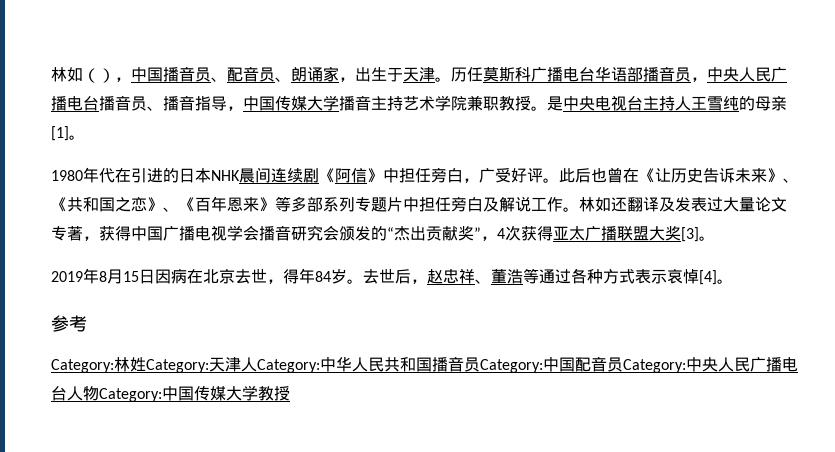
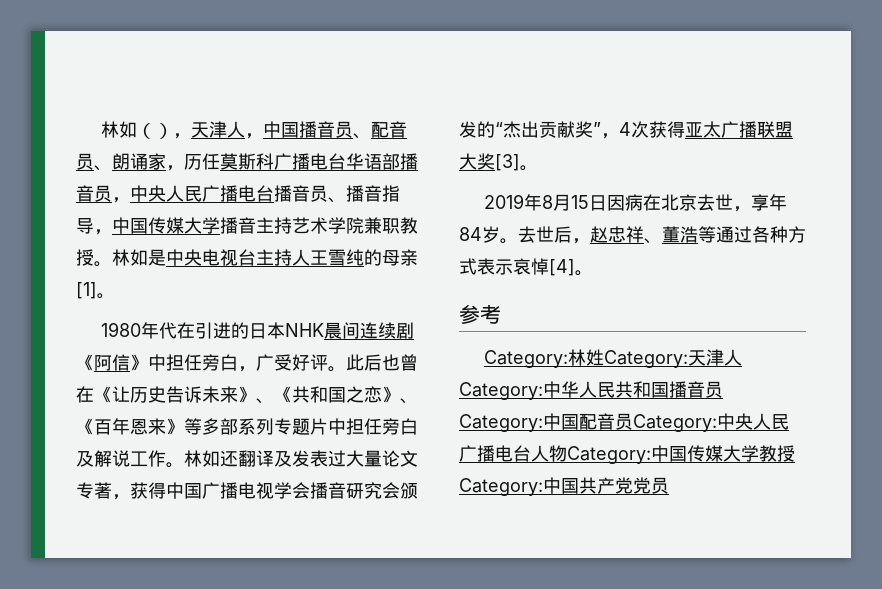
- 林如（），中国播音员、配音员、朗诵家，出生于天津。历任莫斯科广播电台华语部播音员，中央人民广播电台播音员、播音指导，中国传媒大学播音主持艺术学院兼职教授。
+ 林如（），天津人，中国播音员、配音员、朗诵家，历任莫斯科广播电台华语部播音员，中央人民广播电台播音员、播音指导，中国传媒大学播音主持艺术学院兼职教授。
- 是中央电视台主持人王雪纯的母亲[1]。
+ 林如是中央电视台主持人王雪纯的母亲[1]。
- 2019年8月15日因病在北京去世，得年84岁。
+ 2019年8月15日因病在北京去世，享年84岁。
- Category:林姓Category:天津人Category:中华人民共和国播音员Category:中国配音员Category:中央人民广播电台人物Category:中国传媒大学教授
+ Category:林姓Category:天津人Category:中华人民共和国播音员Category:中国配音员Category:中央人民广播电台人物Category:中国传媒大学教授Category:中国共产党党员

